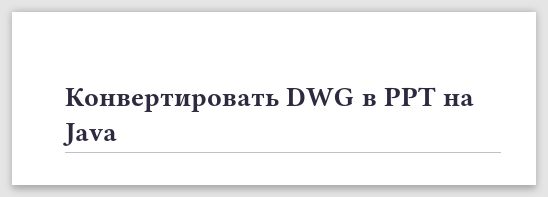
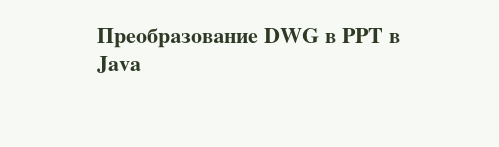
- Конвертировать DWG в PPT на Java
+ Преобразование DWG в PPT в Java

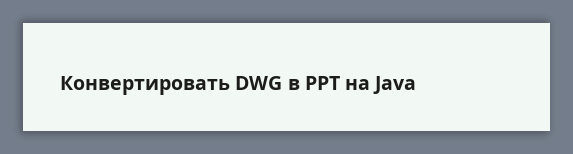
- Преобразование DWG в PPT в Java
+ Конвертировать DWG в PPT на Java

